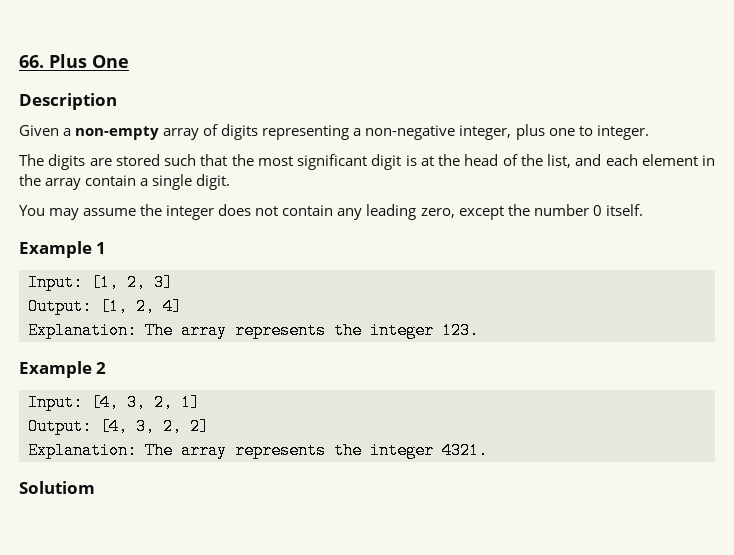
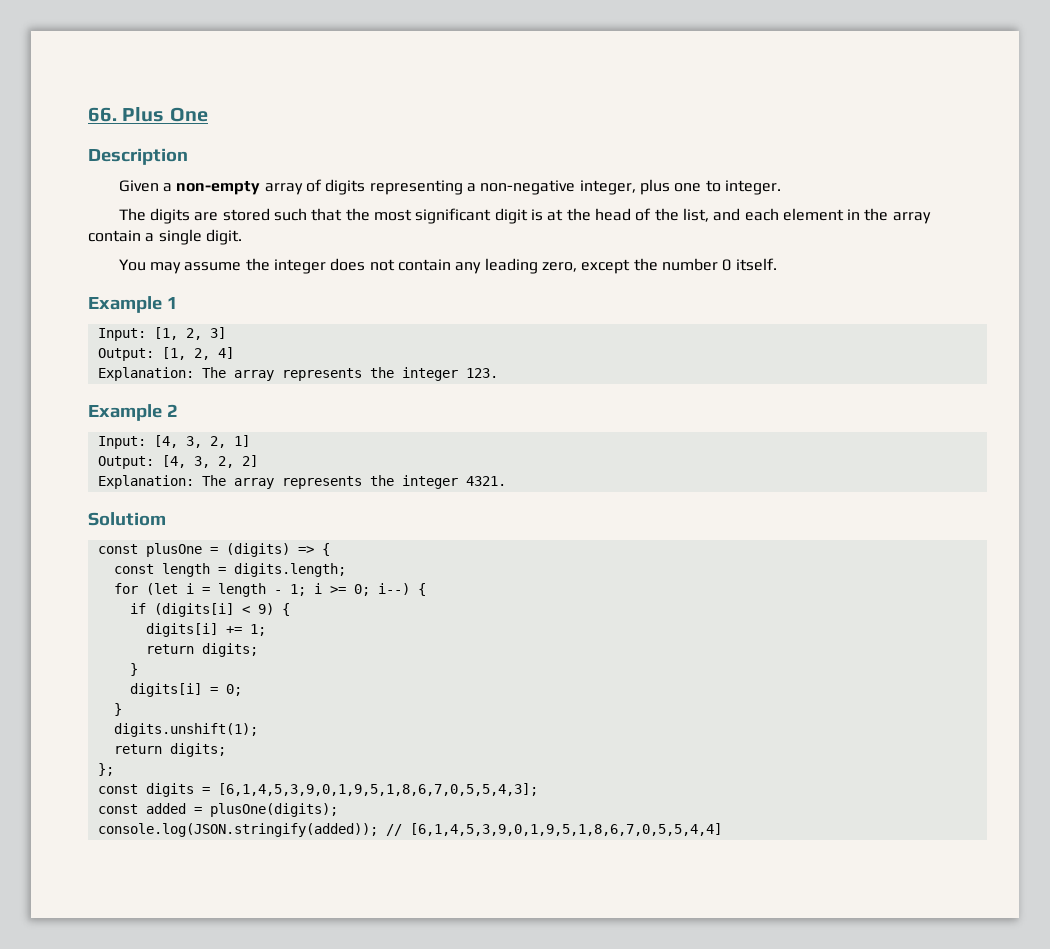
+ const plusOne = (digits) => {
+ const length = digits.length;
+ for (let i = length - 1; i >= 0; i--) {
+ if (digits[i] < 9) {
+ digits[i] += 1;
+ return digits;
+ }
+ digits[i] = 0;
+ }
+ digits.unshift(1);
+ return digits;
+ };
+ const digits = [6,1,4,5,3,9,0,1,9,5,1,8,6,7,0,5,5,4,3];
+ const added = plusOne(digits);
+ console.log(JSON.stringify(added)); // [6,1,4,5,3,9,0,1,9,5,1,8,6,7,0,5,5,4,4]

